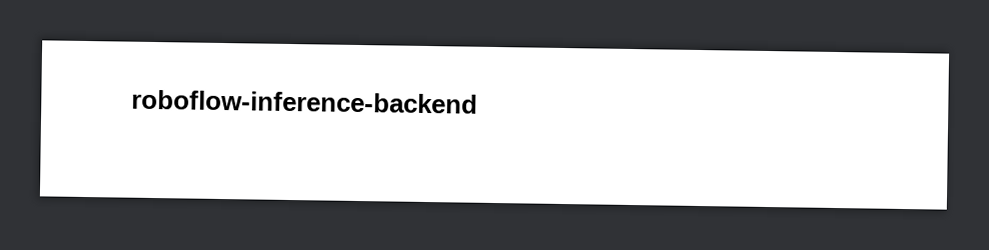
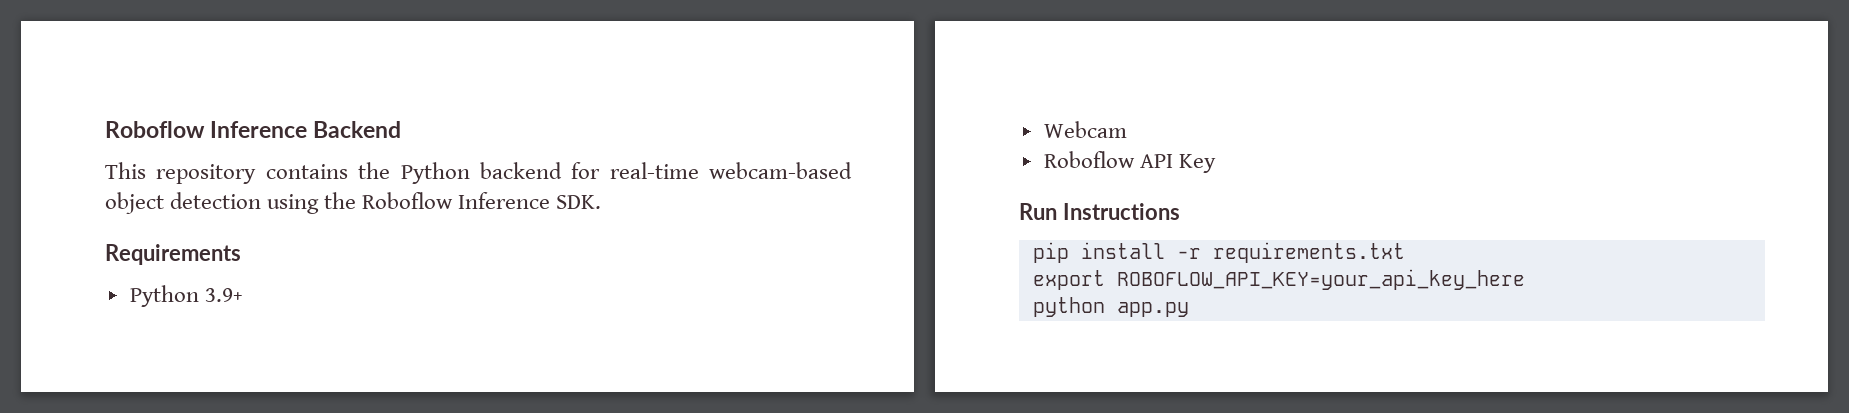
- roboflow-inference-backend
+ Roboflow Inference Backend
+ This repository contains the Python backend for real-time webcam-based object detection using the Roboflow Inference SDK.
+ Requirements
+ Python 3.9+
+ Webcam
+ Roboflow API Key
+ Run Instructions
+ pip install -r requirements.txt
+ export ROBOFLOW_API_KEY=your_api_key_here
+ python app.py

